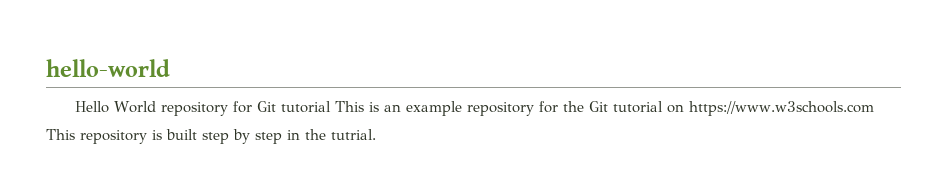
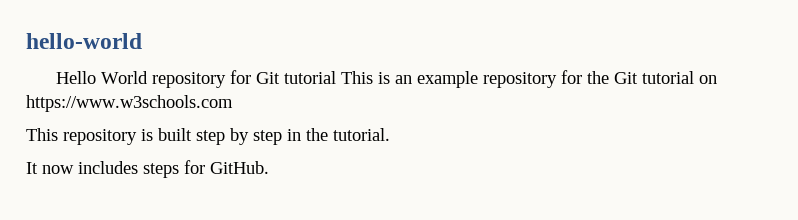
- This repository is built step by step in the tutrial.
+ This repository is built step by step in the tutorial.
+ It now includes steps for GitHub.

